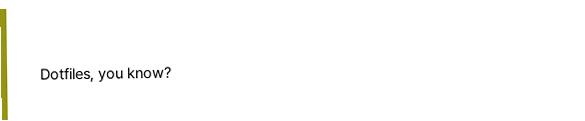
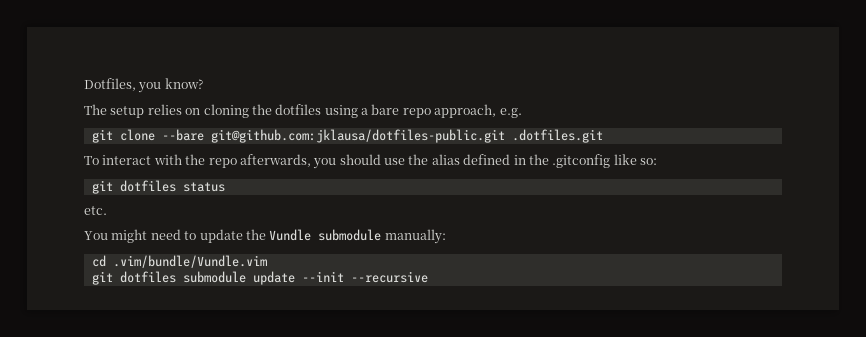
+ The setup relies on cloning the dotfiles using a bare repo approach, e.g.
+ git clone --bare git@github.com:jklausa/dotfiles-public.git .dotfiles.git
+ To interact with the repo afterwards, you should use the alias defined in the .gitconfig like so:
+ git dotfiles status
+ etc.
+ You might need to update the Vundle submodule manually:
+ cd .vim/bundle/Vundle.vim
+ git dotfiles submodule update --init --recursive

